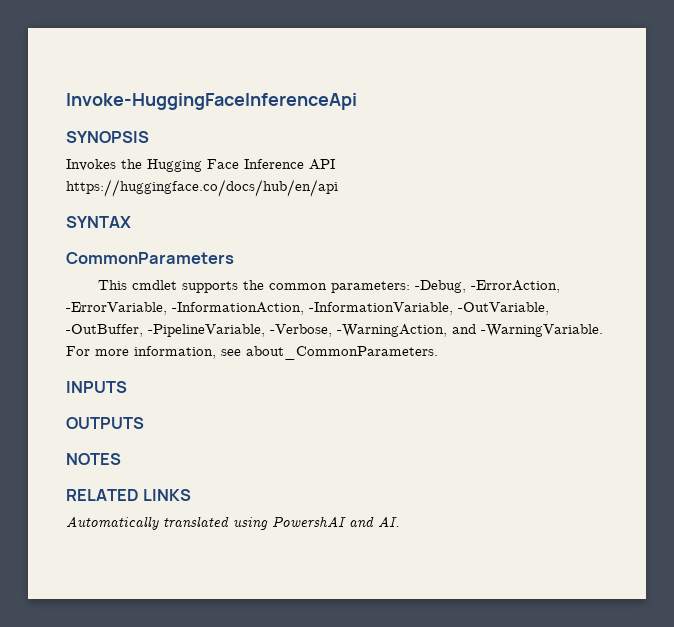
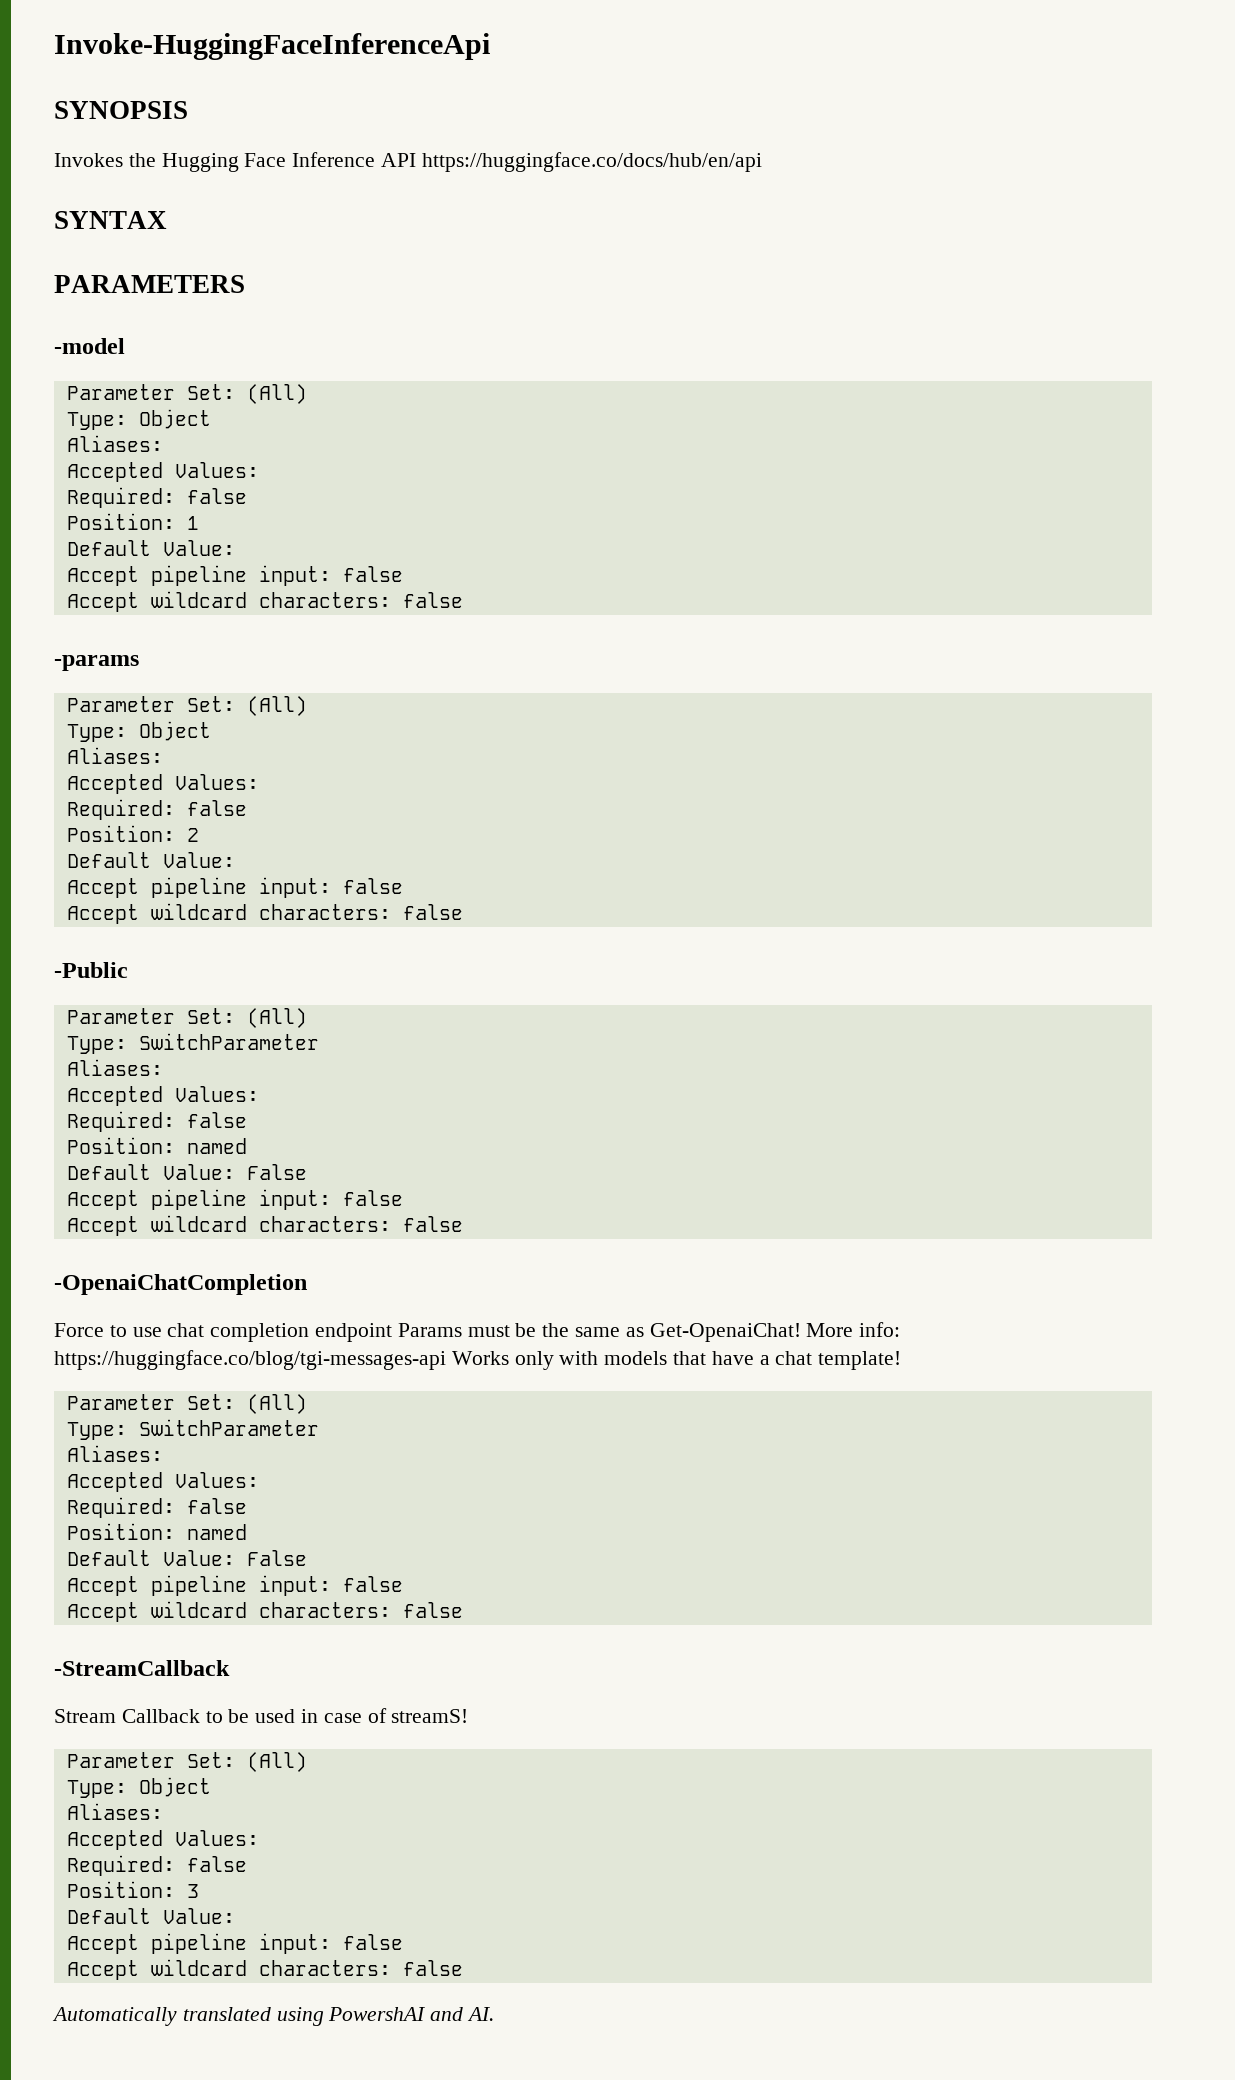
- CommonParameters
- This cmdlet supports the common parameters: -Debug, -ErrorAction, -ErrorVariable, -InformationAction, -InformationVariable, -OutVariable, -OutBuffer, -PipelineVariable, -Verbose, -WarningAction, and -WarningVariable. For more information, see about_CommonParameters.
- INPUTS
- OUTPUTS
- NOTES
- RELATED LINKS
+ PARAMETERS
+ -model
+ Parameter Set: (All)
+ Type: Object
+ Aliases:
+ Accepted Values:
+ Required: false
+ Position: 1
+ Default Value:
+ Accept pipeline input: false
+ Accept wildcard characters: false
+ -params
+ Parameter Set: (All)
+ Type: Object
+ Aliases:
+ Accepted Values:
+ Required: false
+ Position: 2
+ Default Value:
+ Accept pipeline input: false
+ Accept wildcard characters: false
+ -Public
+ Parameter Set: (All)
+ Type: SwitchParameter
+ Aliases:
+ Accepted Values:
+ Required: false
+ Position: named
+ Default Value: False
+ Accept pipeline input: false
+ Accept wildcard characters: false
+ -OpenaiChatCompletion
+ Force to use chat completion endpoint Params must be the same as Get-OpenaiChat! More info: https://huggingface.co/blog/tgi-messages-api Works only with models that have a chat template!
+ Parameter Set: (All)
+ Type: SwitchParameter
+ Aliases:
+ Accepted Values:
+ Required: false
+ Position: named
+ Default Value: False
+ Accept pipeline input: false
+ Accept wildcard characters: false
+ -StreamCallback
+ Stream Callback to be used in case of streamS!
+ Parameter Set: (All)
+ Type: Object
+ Aliases:
+ Accepted Values:
+ Required: false
+ Position: 3
+ Default Value:
+ Accept pipeline input: false
+ Accept wildcard characters: false

